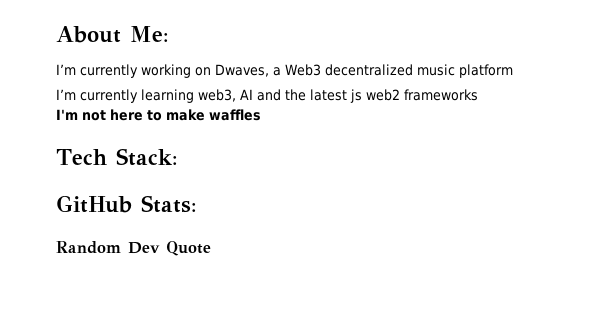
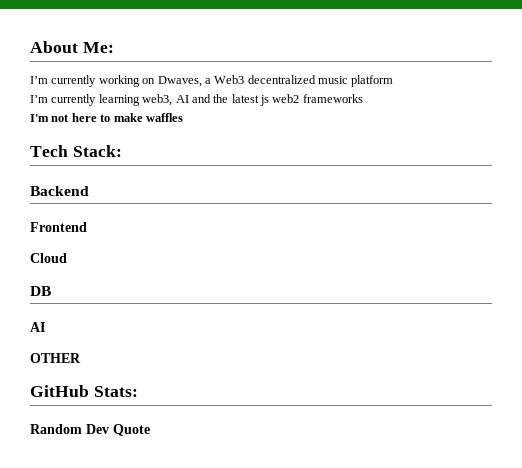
+ Backend
+ Frontend
+ Cloud
+ DB
+ AI
+ OTHER

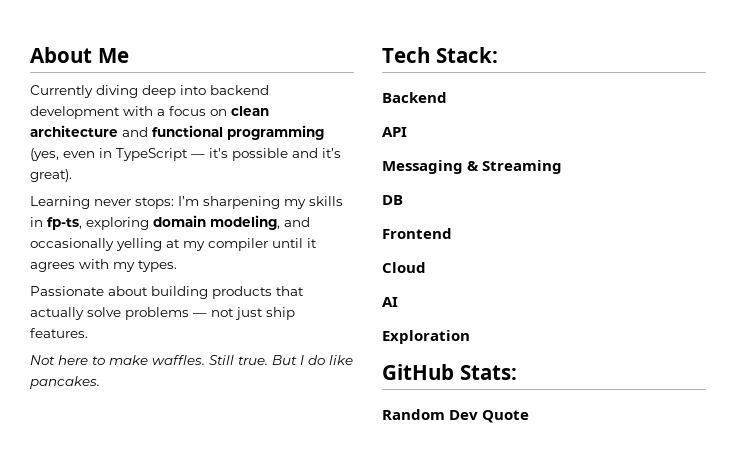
- About Me:
- I’m currently working on Dwaves, a Web3 decentralized music platform
- I’m currently learning web3, AI and the latest js web2 frameworks
- I'm not here to make waffles
+ About Me
+ Currently diving deep into backend development with a focus on clean architecture and functional programming (yes, even in TypeScript — it's possible and it’s great).
+ Learning never stops: I’m sharpening my skills in fp-ts, exploring domain modeling, and occasionally yelling at my compiler until it agrees with my types.
+ Passionate about building products that actually solve problems — not just ship features.
+ Not here to make waffles. Still true. But I do like pancakes.
  Tech Stack:
  Backend
+ API
+ Messaging & Streaming
+ DB
- DB
- OTHER
+ Exploration

